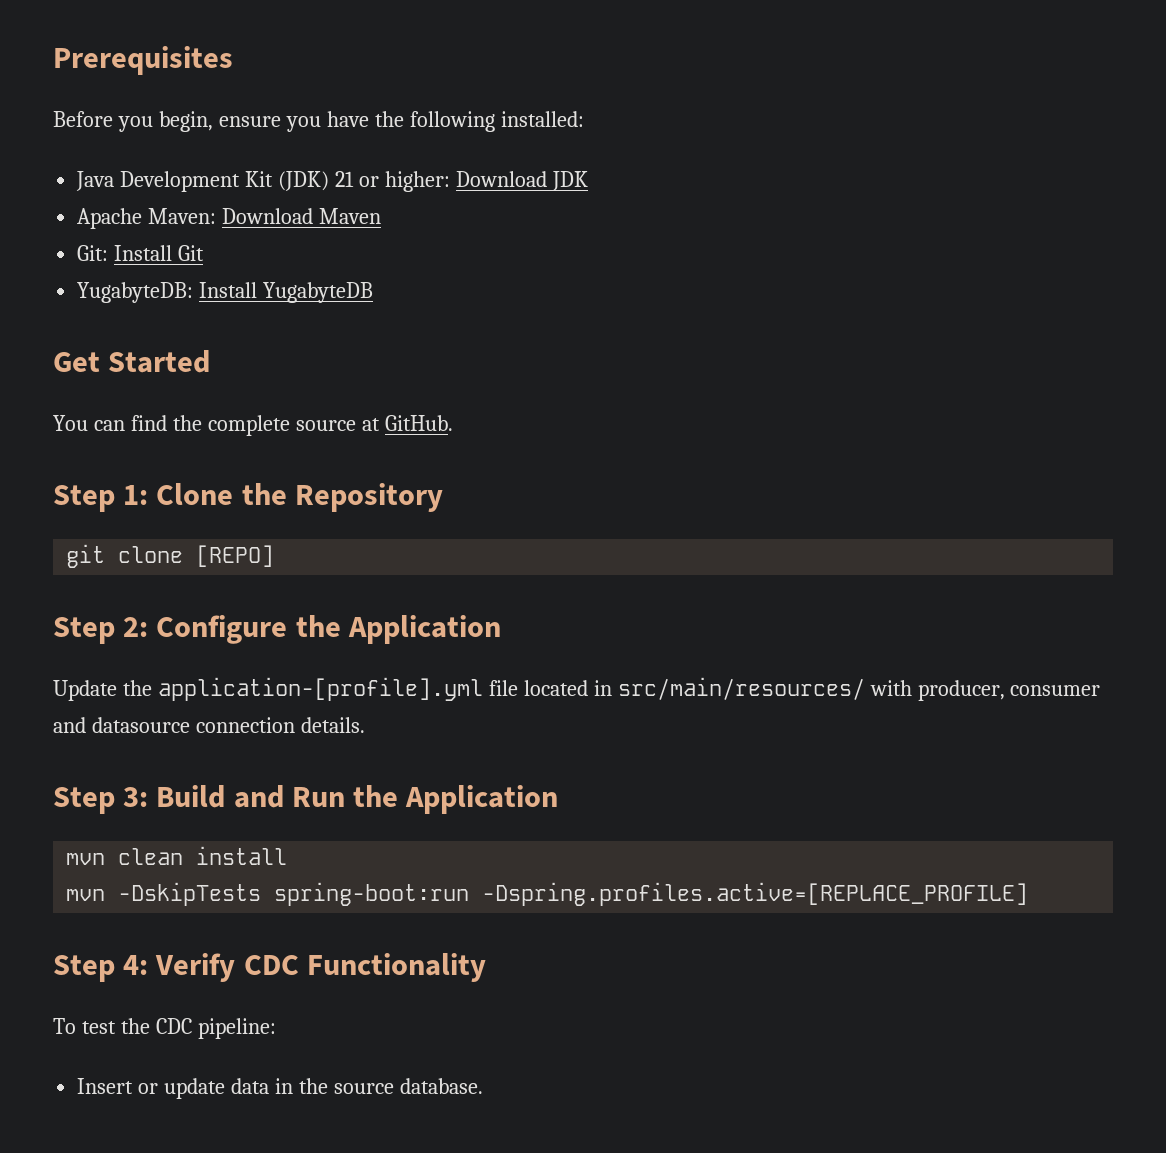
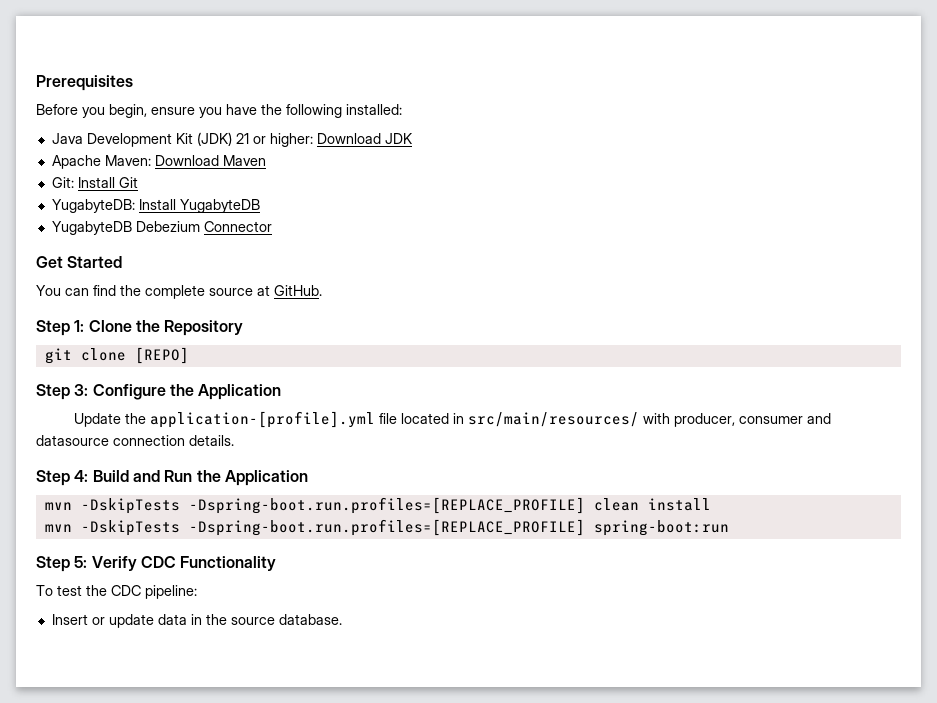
+ YugabyteDB Debezium Connector
- Step 2: Configure the Application
+ Step 3: Configure the Application
- Step 3: Build and Run the Application
+ Step 4: Build and Run the Application
- mvn clean install
+ mvn -DskipTests -Dspring-boot.run.profiles=[REPLACE_PROFILE] clean install
- mvn -DskipTests spring-boot:run -Dspring.profiles.active=[REPLACE_PROFILE]
- Step 4: Verify CDC Functionality
+ mvn -DskipTests -Dspring-boot.run.profiles=[REPLACE_PROFILE] spring-boot:run
+ Step 5: Verify CDC Functionality

